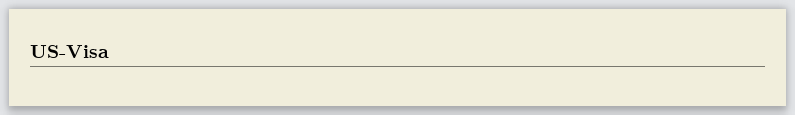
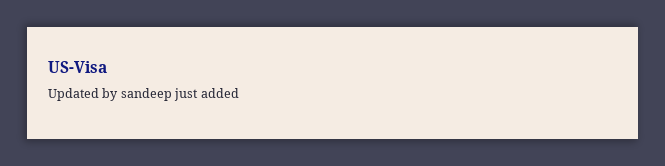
+ Updated by sandeep just added

